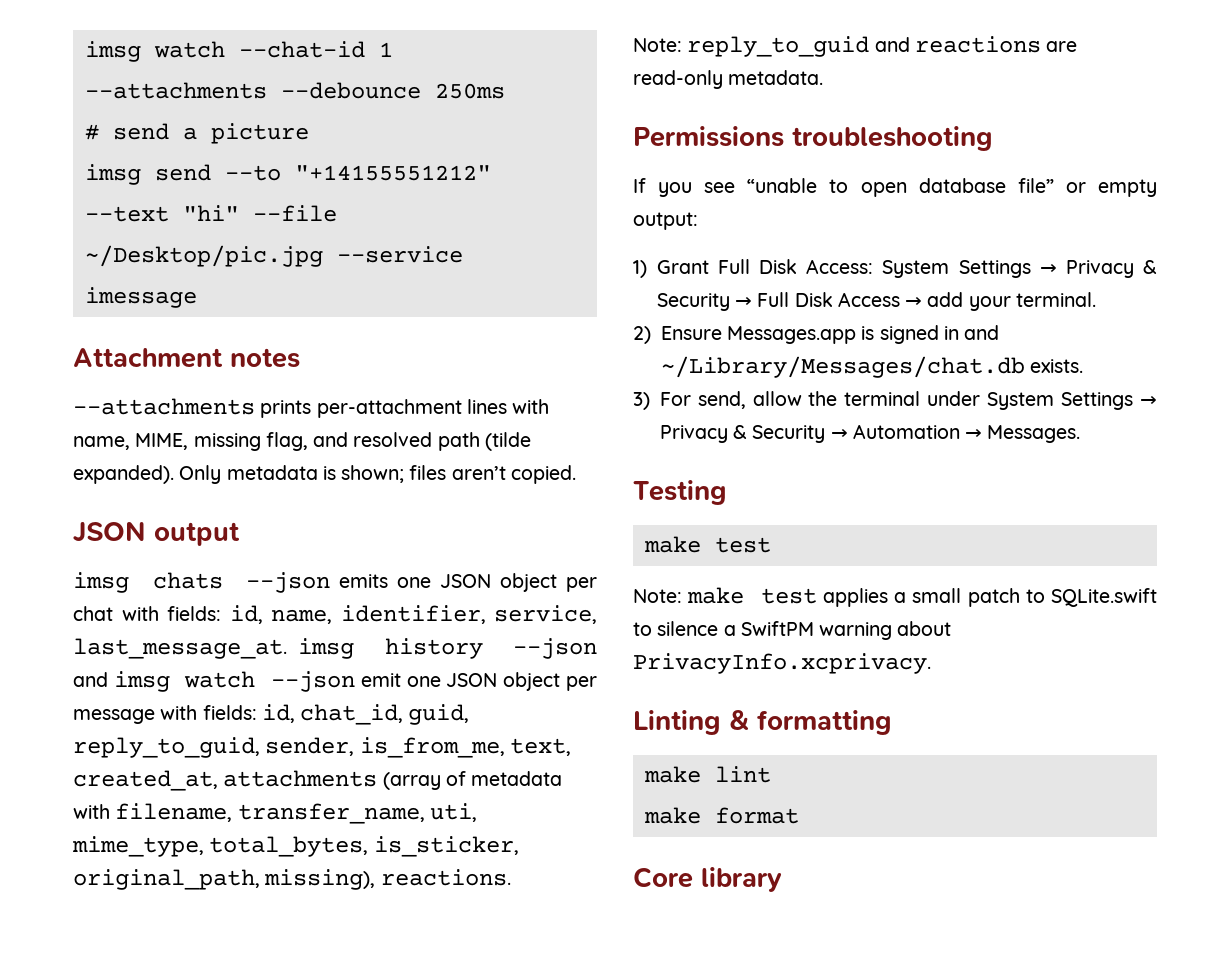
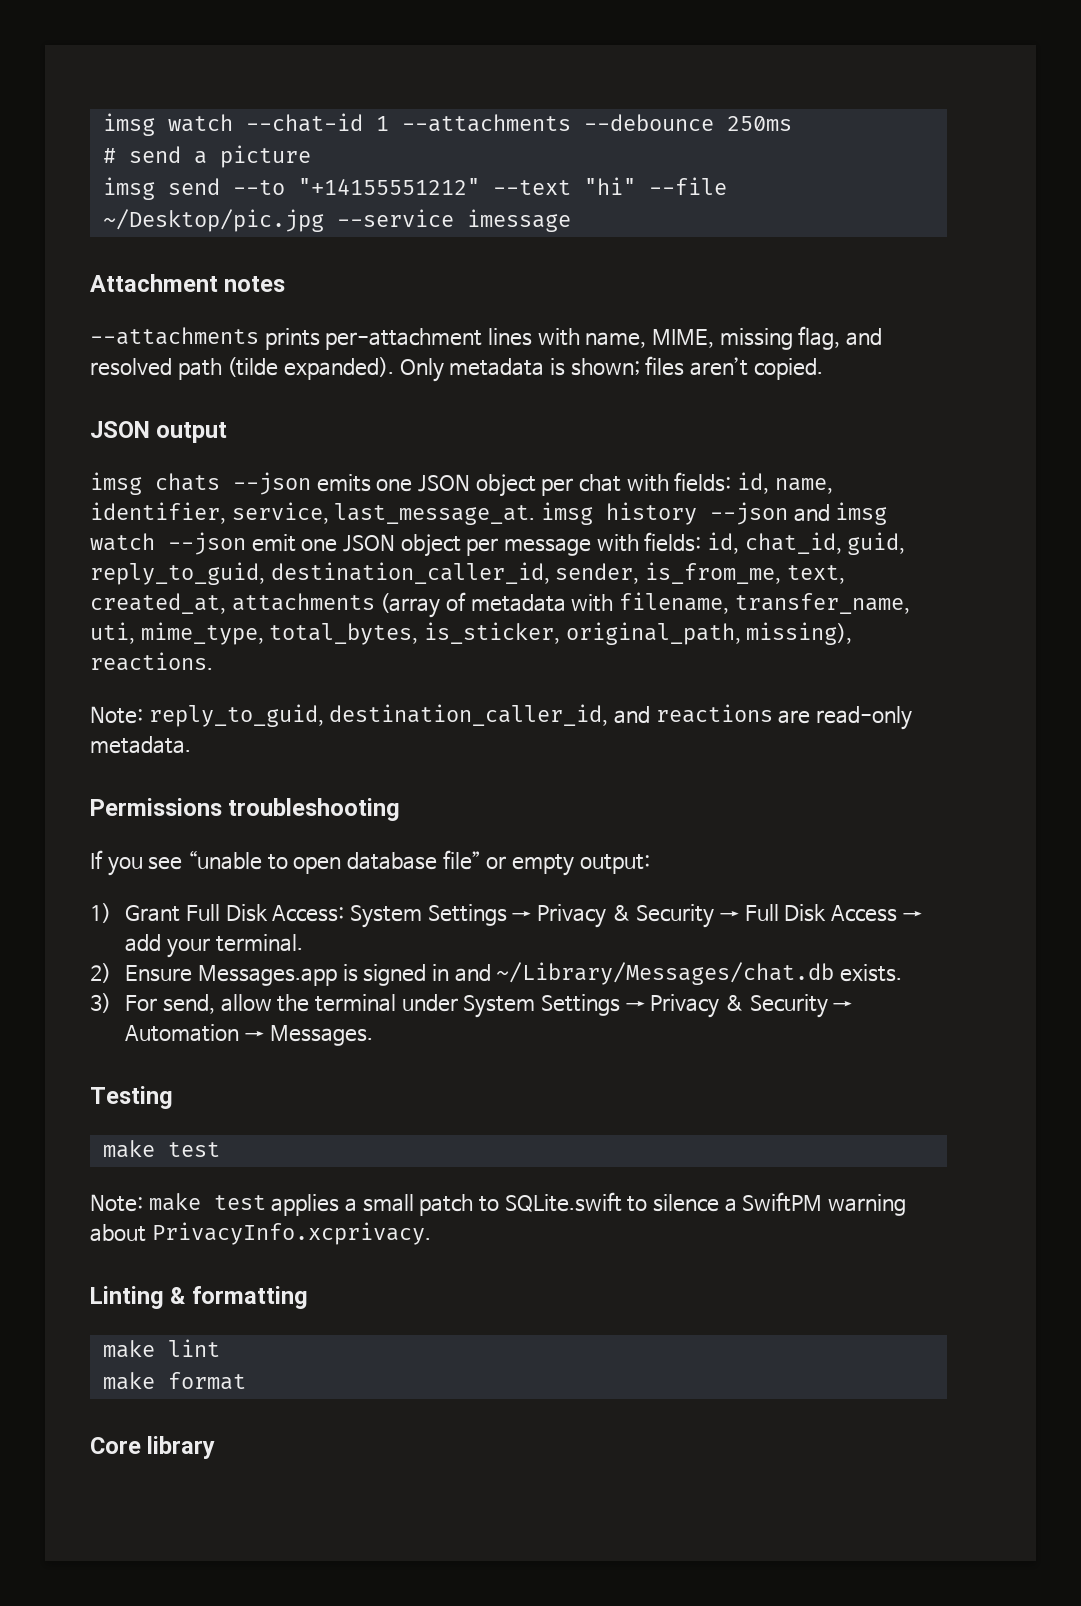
- imsg chats --json emits one JSON object per chat with fields: id, name, identifier, service, last_message_at. imsg history --json and imsg watch --json emit one JSON object per message with fields: id, chat_id, guid, reply_to_guid, sender, is_from_me, text, created_at, attachments (array of metadata with filename, transfer_name, uti, mime_type, total_bytes, is_sticker, original_path, missing), reactions.
+ imsg chats --json emits one JSON object per chat with fields: id, name, identifier, service, last_message_at. imsg history --json and imsg watch --json emit one JSON object per message with fields: id, chat_id, guid, reply_to_guid, destination_caller_id, sender, is_from_me, text, created_at, attachments (array of metadata with filename, transfer_name, uti, mime_type, total_bytes, is_sticker, original_path, missing), reactions.
- Note: reply_to_guid and reactions are read-only metadata.
+ Note: reply_to_guid, destination_caller_id, and reactions are read-only metadata.

